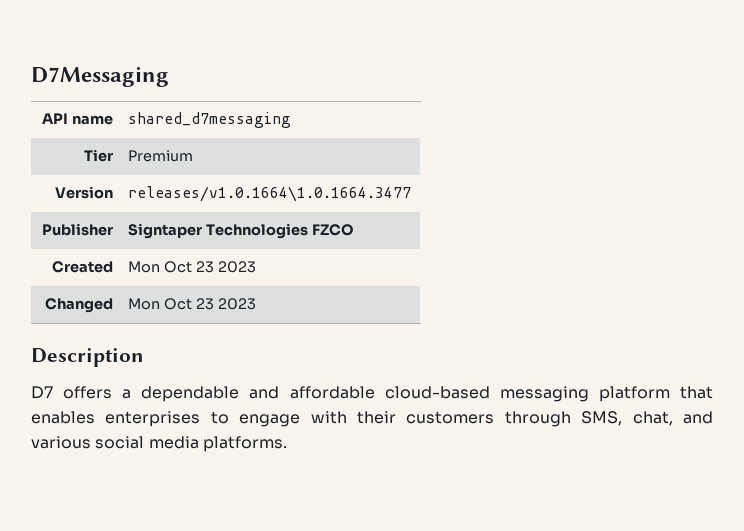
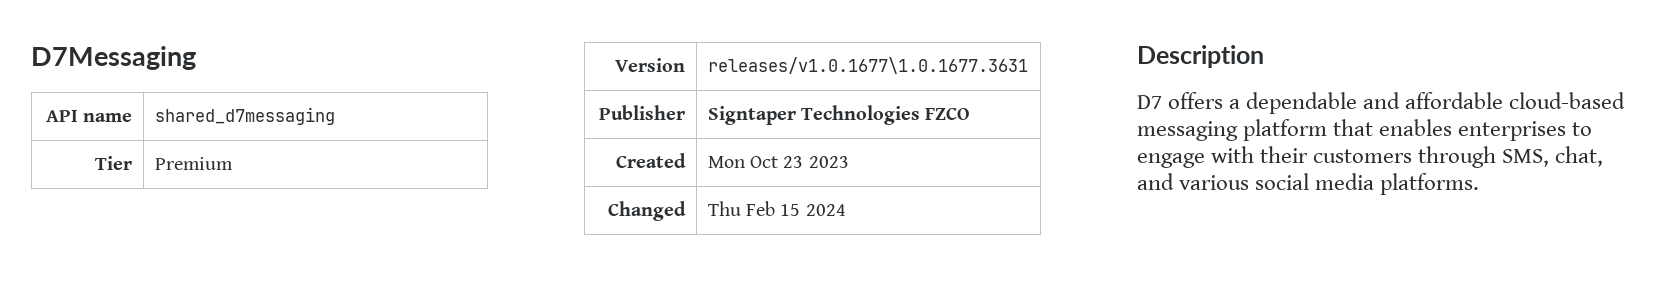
- Version | releases/v1.0.1664\1.0.1664.3477
+ Version | releases/v1.0.1677\1.0.1677.3631
- Changed | Mon Oct 23 2023
+ Changed | Thu Feb 15 2024

